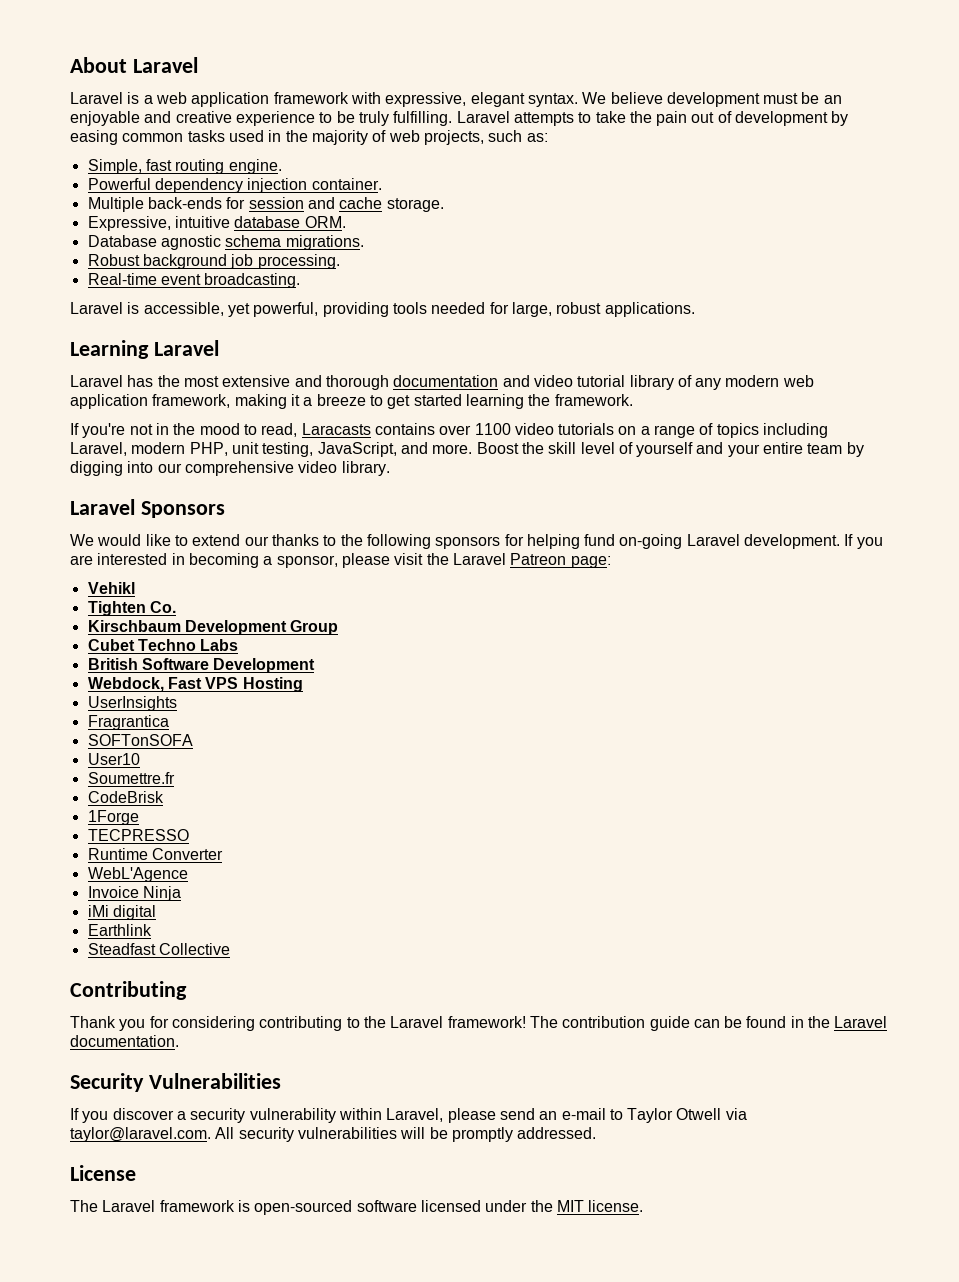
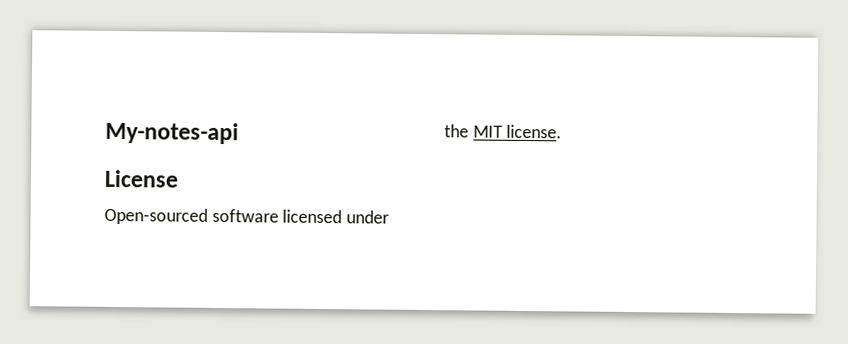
- About Laravel
- Laravel is a web application framework with expressive, elegant syntax. We believe development must be an enjoyable and creative experience to be truly fulfilling. Laravel attempts to take the pain out of development by easing common tasks used in the majority of web projects, such as:
- Simple, fast routing engine.
- Powerful dependency injection container.
- Multiple back-ends for session and cache storage.
- Expressive, intuitive database ORM.
- Database agnostic schema migrations.
- Robust background job processing.
- Real-time event broadcasting.
- Laravel is accessible, yet powerful, providing tools needed for large, robust applications.
- Learning Laravel
- Laravel has the most extensive and thorough documentation and video tutorial library of any modern web application framework, making it a breeze to get started learning the framework.
- If you're not in the mood to read, Laracasts contains over 1100 video tutorials on a range of topics including Laravel, modern PHP, unit testing, JavaScript, and more. Boost the skill level of yourself and your entire team by digging into our comprehensive video library.
- Laravel Sponsors
- We would like to extend our thanks to the following sponsors for helping fund on-going Laravel development. If you are interested in becoming a sponsor, please visit the Laravel Patreon page:
- Vehikl
- Tighten Co.
- Kirschbaum Development Group
- Cubet Techno Labs
- British Software Development
- Webdock, Fast VPS Hosting
- UserInsights
- Fragrantica
- SOFTonSOFA
- User10
- Soumettre.fr
- CodeBrisk
- 1Forge
- TECPRESSO
- Runtime Converter
- WebL'Agence
- Invoice Ninja
- iMi digital
- Earthlink
- Steadfast Collective
- Contributing
- Thank you for considering contributing to the Laravel framework! The contribution guide can be found in the Laravel documentation.
- Security Vulnerabilities
- If you discover a security vulnerability within Laravel, please send an e-mail to Taylor Otwell via taylor@laravel.com. All security vulnerabilities will be promptly addressed.
+ My-notes-api
  License
- The Laravel framework is open-sourced software licensed under the MIT license.
+ Open-sourced software licensed under the MIT license.

